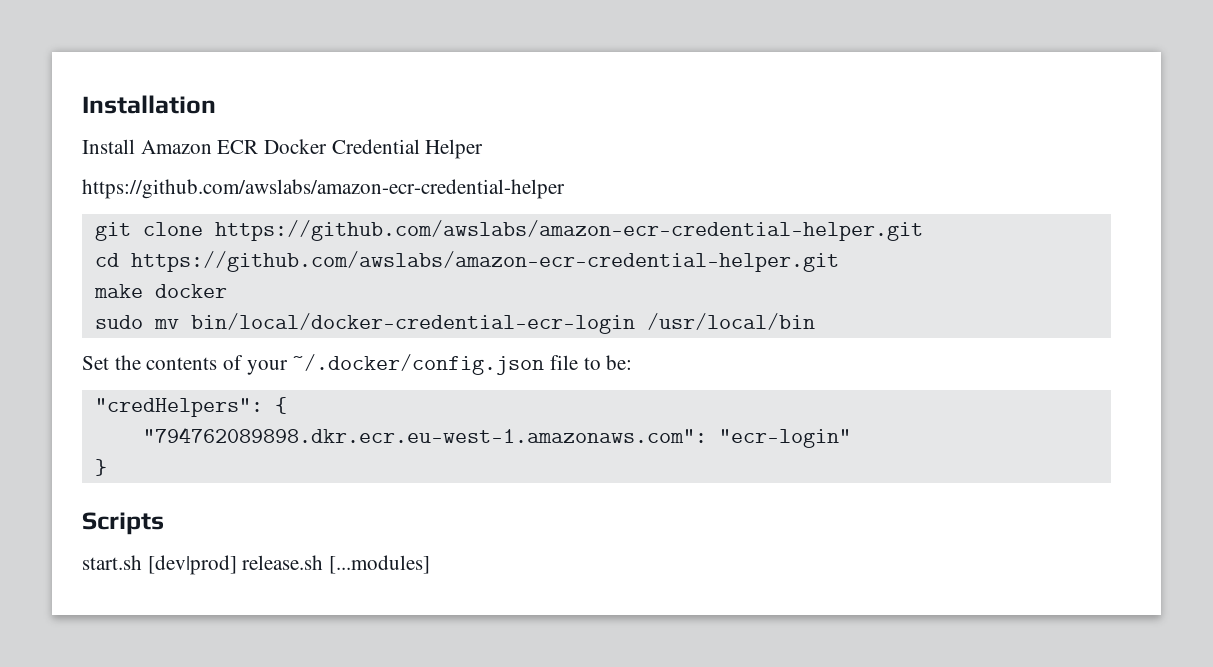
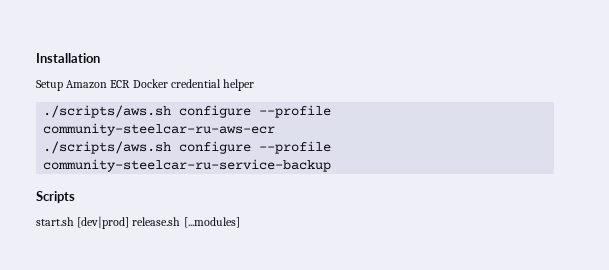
- Install Amazon ECR Docker Credential Helper
- https://github.com/awslabs/amazon-ecr-credential-helper
- git clone https://github.com/awslabs/amazon-ecr-credential-helper.git
- cd https://github.com/awslabs/amazon-ecr-credential-helper.git
- make docker
- sudo mv bin/local/docker-credential-ecr-login /usr/local/bin
- Set the contents of your ~/.docker/config.json file to be:
- "credHelpers": {
- "794762089898.dkr.ecr.eu-west-1.amazonaws.com": "ecr-login"
- }
+ Setup Amazon ECR Docker credential helper
+ ./scripts/aws.sh configure --profile community-steelcar-ru-aws-ecr
+ ./scripts/aws.sh configure --profile community-steelcar-ru-service-backup

